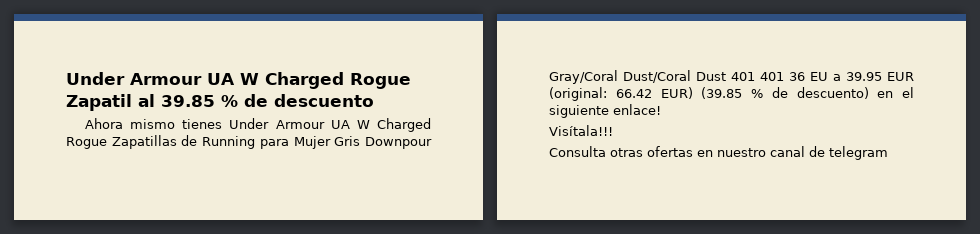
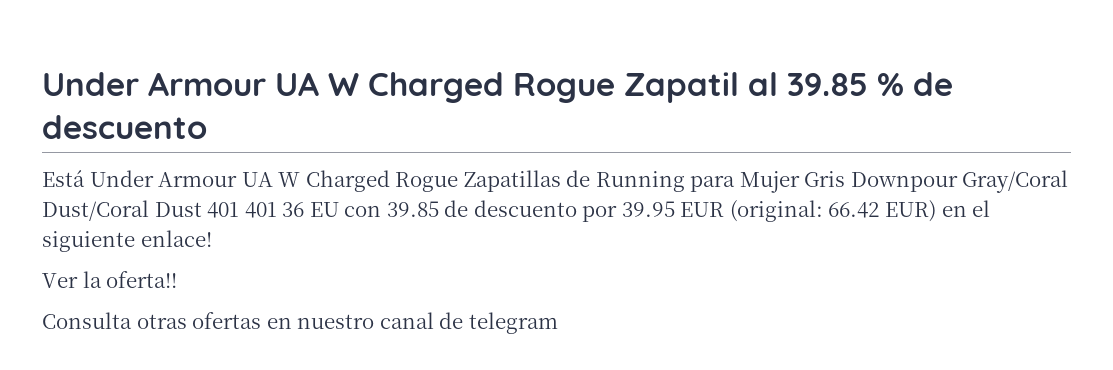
- Ahora mismo tienes Under Armour UA W Charged Rogue Zapatillas de Running para Mujer Gris Downpour Gray/Coral Dust/Coral Dust 401 401 36 EU a 39.95 EUR (original: 66.42 EUR) (39.85 % de descuento) en el siguiente enlace!
+ Está Under Armour UA W Charged Rogue Zapatillas de Running para Mujer Gris Downpour Gray/Coral Dust/Coral Dust 401 401 36 EU con 39.85 de descuento por 39.95 EUR (original: 66.42 EUR) en el siguiente enlace!
- Visítala!!!
+ Ver la oferta!!

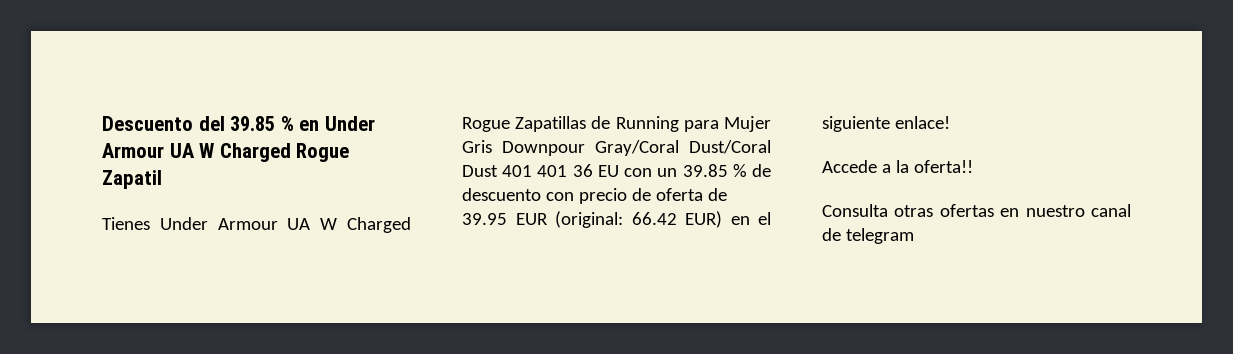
- Under Armour UA W Charged Rogue Zapatil al 39.85 % de descuento
- Está Under Armour UA W Charged Rogue Zapatillas de Running para Mujer Gris Downpour Gray/Coral Dust/Coral Dust 401 401 36 EU con 39.85 de descuento por 39.95 EUR (original: 66.42 EUR) en el siguiente enlace!
+ Descuento del 39.85 % en Under Armour UA W Charged Rogue Zapatil
+ Tienes Under Armour UA W Charged Rogue Zapatillas de Running para Mujer Gris Downpour Gray/Coral Dust/Coral Dust 401 401 36 EU con un 39.85 % de descuento con precio de oferta de 39.95 EUR (original: 66.42 EUR) en el siguiente enlace!
- Ver la oferta!!
+ Accede a la oferta!!

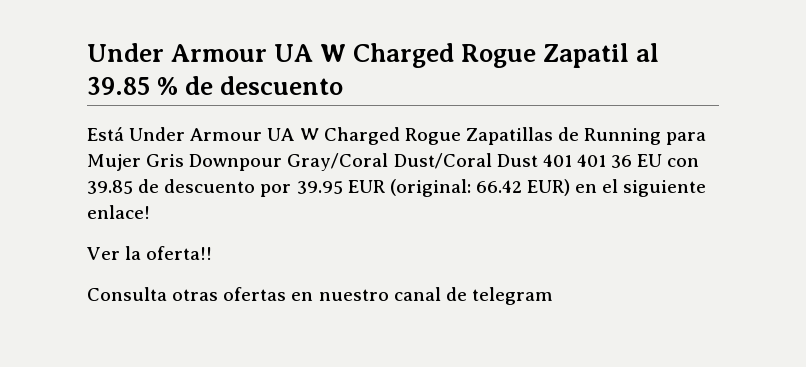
- Descuento del 39.85 % en Under Armour UA W Charged Rogue Zapatil
- Tienes Under Armour UA W Charged Rogue Zapatillas de Running para Mujer Gris Downpour Gray/Coral Dust/Coral Dust 401 401 36 EU con un 39.85 % de descuento con precio de oferta de 39.95 EUR (original: 66.42 EUR) en el siguiente enlace!
+ Under Armour UA W Charged Rogue Zapatil al 39.85 % de descuento
+ Está Under Armour UA W Charged Rogue Zapatillas de Running para Mujer Gris Downpour Gray/Coral Dust/Coral Dust 401 401 36 EU con 39.85 de descuento por 39.95 EUR (original: 66.42 EUR) en el siguiente enlace!
- Accede a la oferta!!
+ Ver la oferta!!

